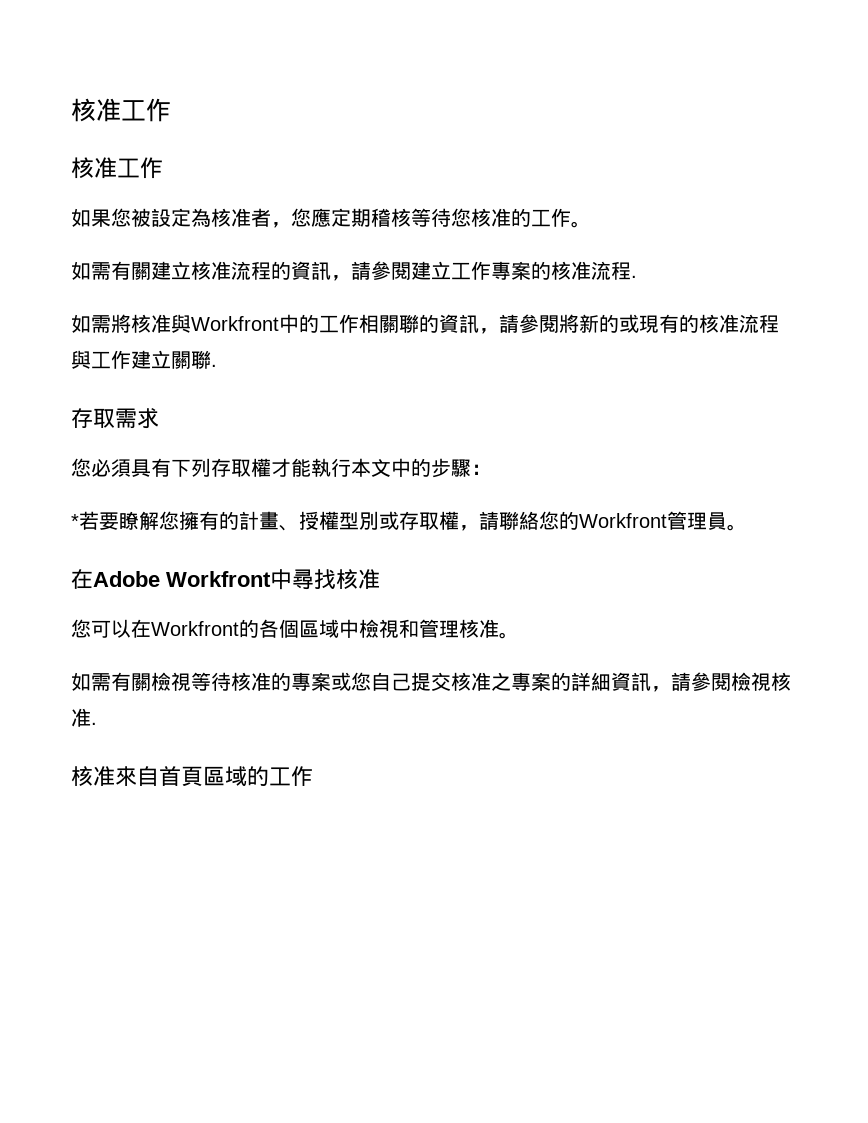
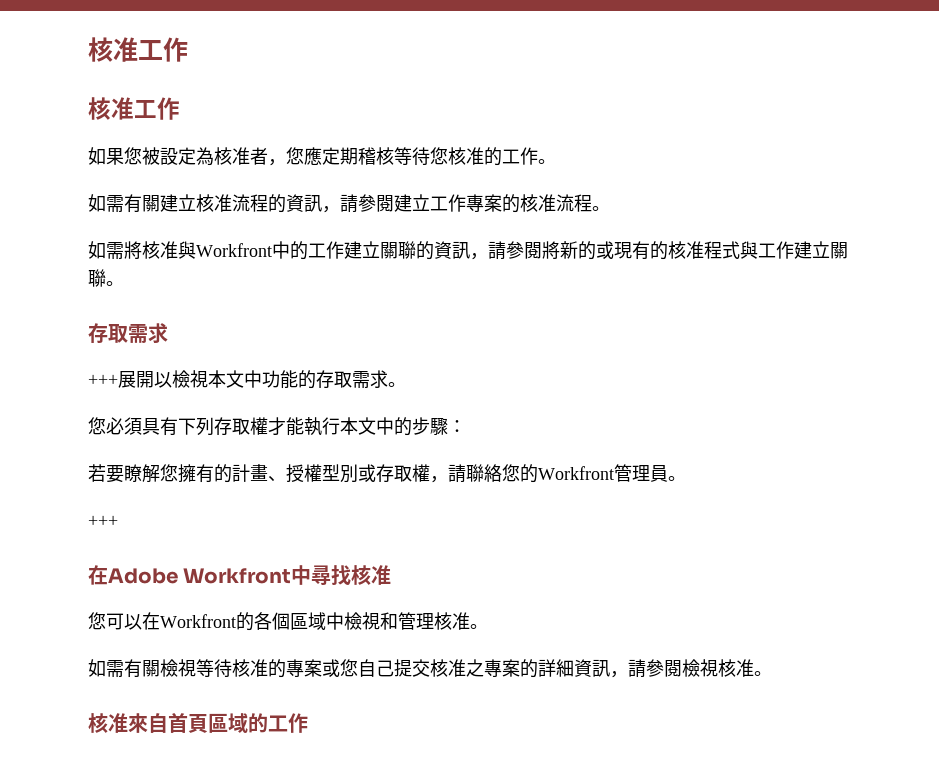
- 如需有關建立核准流程的資訊，請參閱建立工作專案的核准流程.
+ 如需有關建立核准流程的資訊，請參閱建立工作專案的核准流程。
- 如需將核准與Workfront中的工作相關聯的資訊，請參閱將新的或現有的核准流程與工作建立關聯.
+ 如需將核准與Workfront中的工作建立關聯的資訊，請參閱將新的或現有的核准程式與工作建立關聯。
  存取需求
+ +++展開以檢視本文中功能的存取需求。
- *若要瞭解您擁有的計畫、授權型別或存取權，請聯絡您的Workfront管理員。
+ 若要瞭解您擁有的計畫、授權型別或存取權，請聯絡您的Workfront管理員。
+ +++
- 如需有關檢視等待核准的專案或您自己提交核准之專案的詳細資訊，請參閱檢視核准.
+ 如需有關檢視等待核准的專案或您自己提交核准之專案的詳細資訊，請參閱檢視核准。

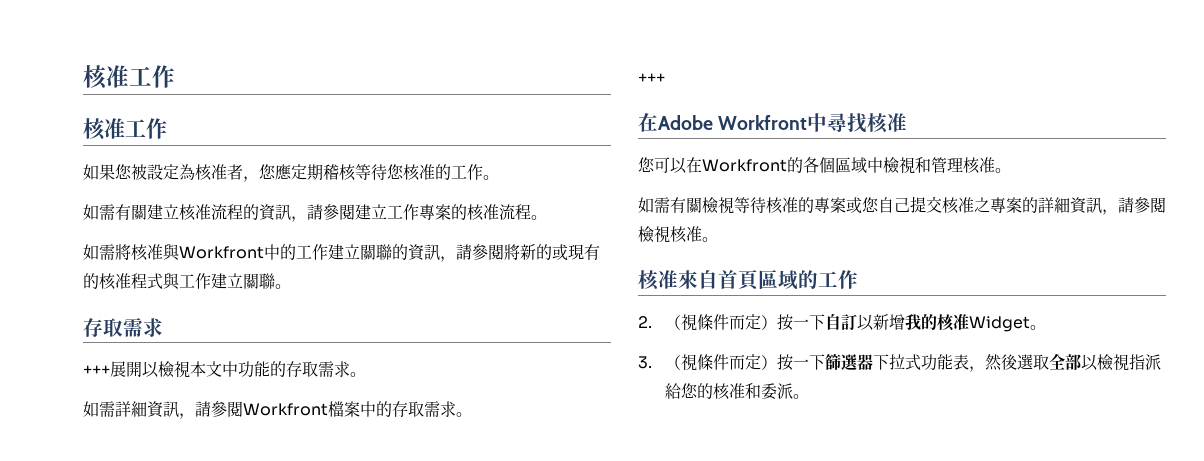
- 您必須具有下列存取權才能執行本文中的步驟：
- 若要瞭解您擁有的計畫、授權型別或存取權，請聯絡您的Workfront管理員。
+ 如需詳細資訊，請參閱Workfront檔案中的存取需求。
+ 2.（視條件而定）按一下自訂以新增我的核准Widget。
+ 3.（視條件而定）按一下篩選器下拉式功能表，然後選取全部以檢視指派給您的核准和委派。

